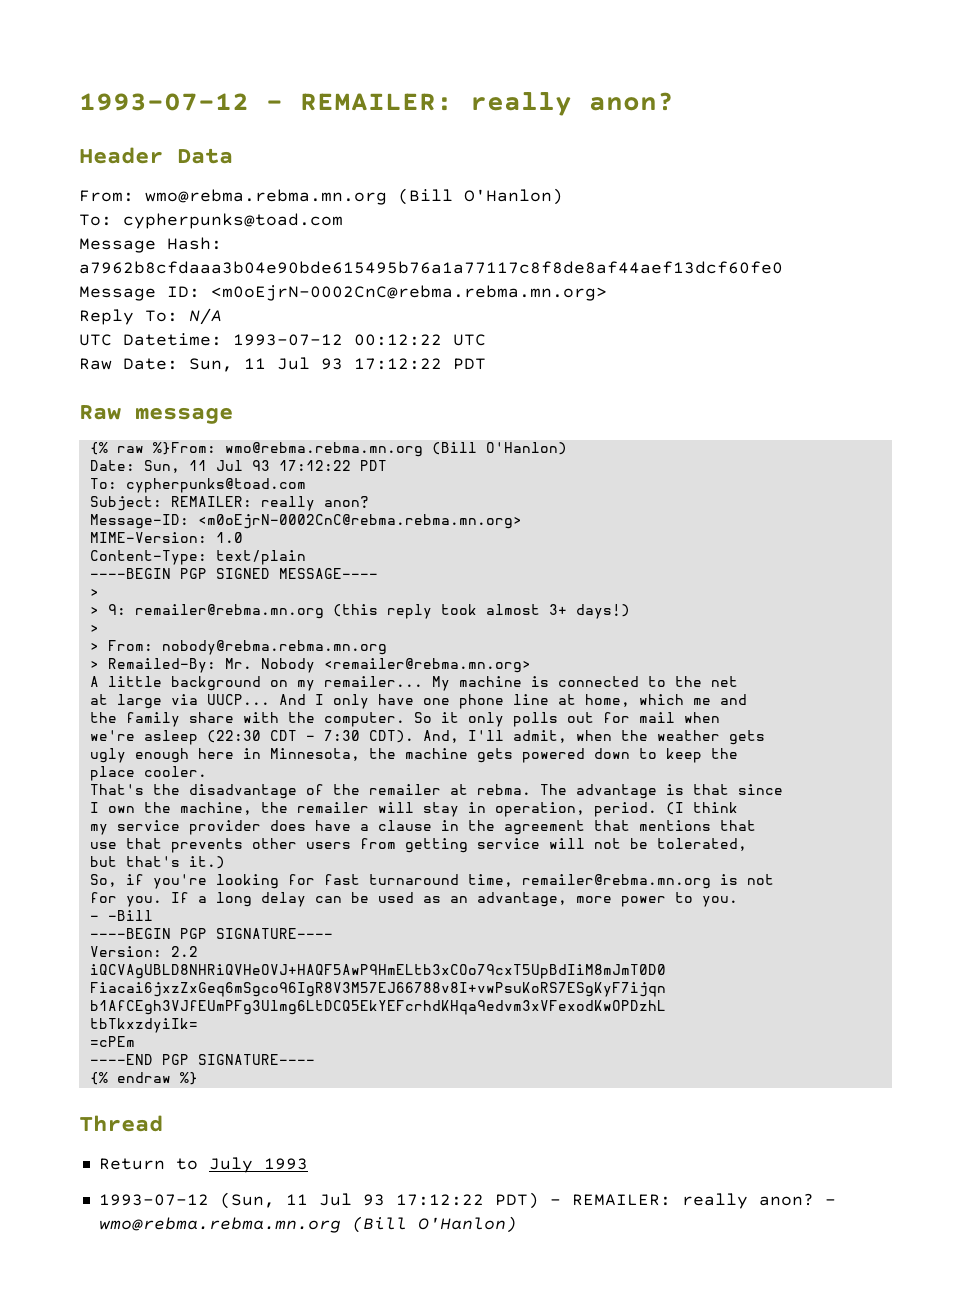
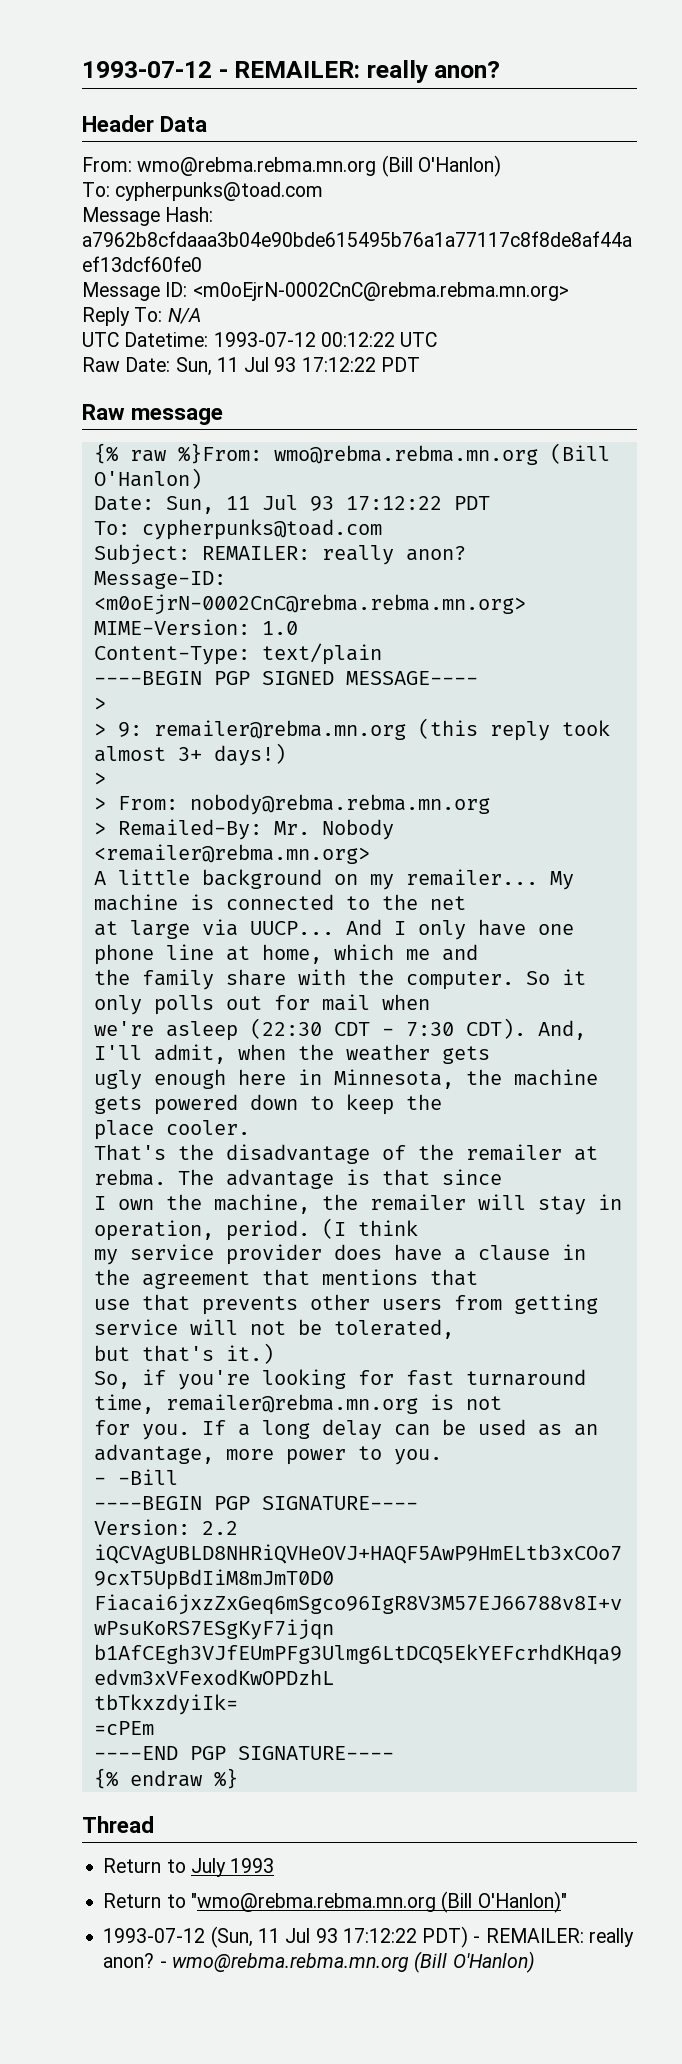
+ Return to "wmo@rebma.rebma.mn.org (Bill O'Hanlon)"

